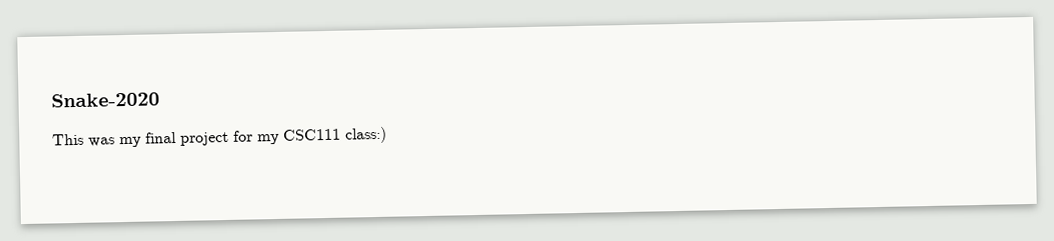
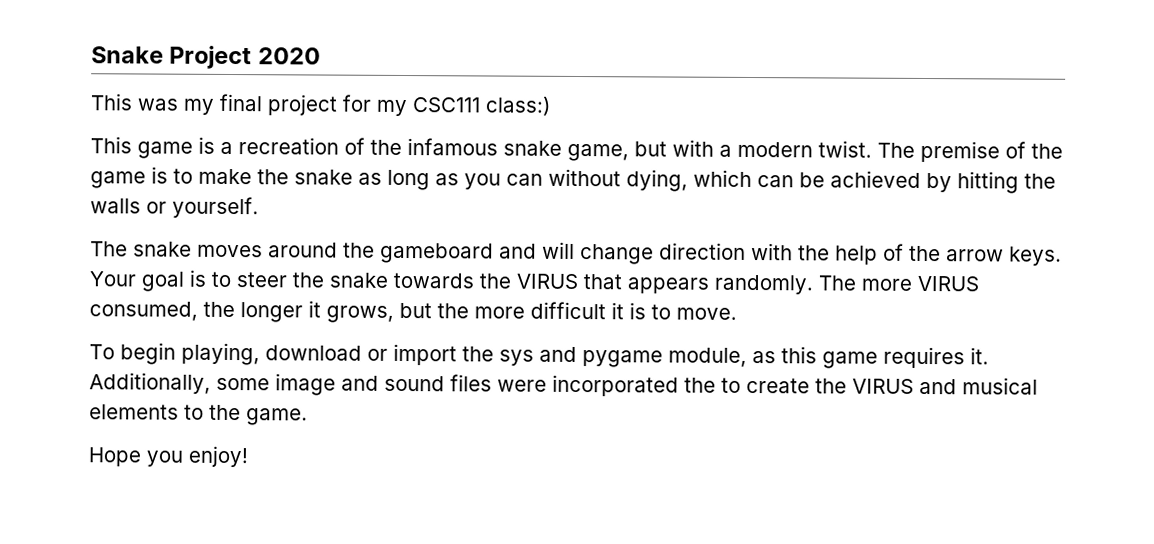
- Snake-2020
+ Snake Project 2020
+ This game is a recreation of the infamous snake game, but with a modern twist. The premise of the game is to make the snake as long as you can without dying, which can be achieved by hitting the walls or yourself.
+ The snake moves around the gameboard and will change direction with the help of the arrow keys. Your goal is to steer the snake towards the VIRUS that appears randomly. The more VIRUS consumed, the longer it grows, but the more difficult it is to move.
+ To begin playing, download or import the sys and pygame module, as this game requires it. Additionally, some image and sound files were incorporated the to create the VIRUS and musical elements to the game.
+ Hope you enjoy!

